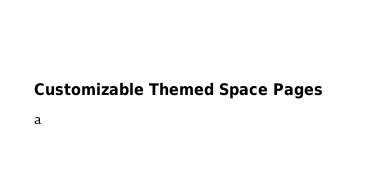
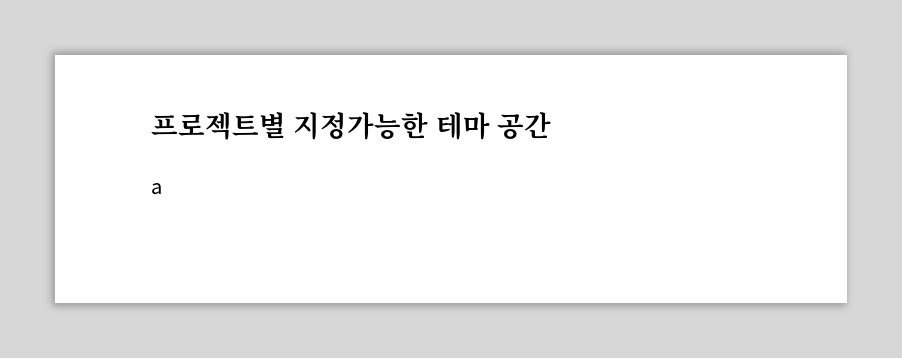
- Customizable Themed Space Pages
+ 프로젝트별 지정가능한 테마 공간

